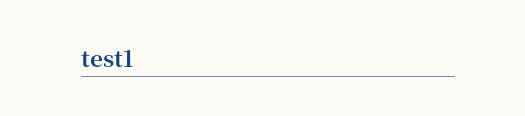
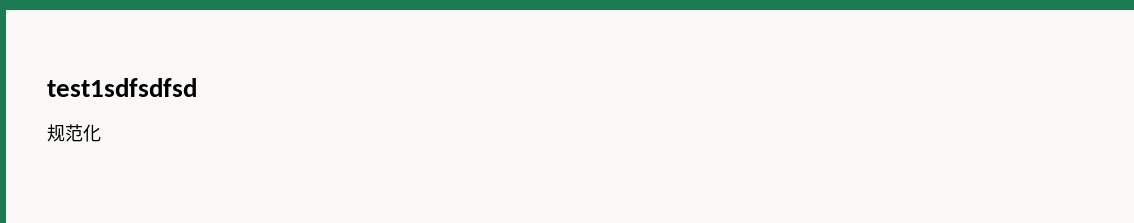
- test1
+ test1sdfsdfsd
+ 规范化

